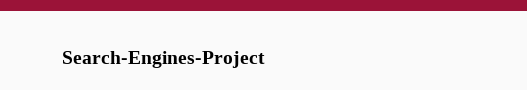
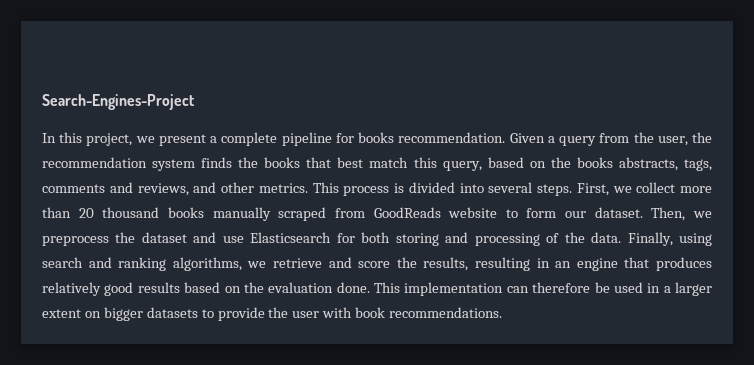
+ In this project, we present a complete pipeline for books recommendation. Given a query from the user, the recommendation system finds the books that best match this query, based on the books abstracts, tags, comments and reviews, and other metrics. This process is divided into several steps. First, we collect more than 20 thousand books manually scraped from GoodReads website to form our dataset. Then, we preprocess the dataset and use Elasticsearch for both storing and processing of the data. Finally, using search and ranking algorithms, we retrieve and score the results, resulting in an engine that produces relatively good results based on the evaluation done. This implementation can therefore be used in a larger extent on bigger datasets to provide the user with book recommendations.

